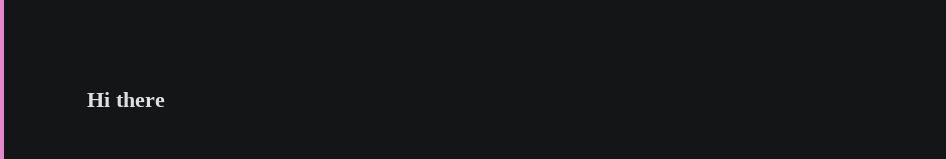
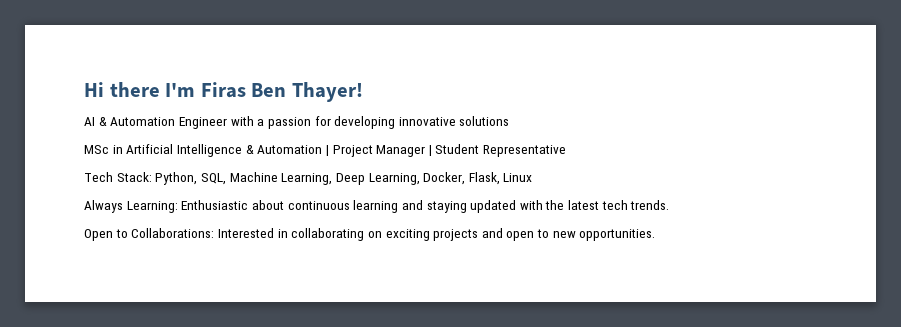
- Hi there
+ Hi there I'm Firas Ben Thayer!
+ AI & Automation Engineer with a passion for developing innovative solutions
+ MSc in Artificial Intelligence & Automation | Project Manager | Student Representative
+ Tech Stack: Python, SQL, Machine Learning, Deep Learning, Docker, Flask, Linux
+ Always Learning: Enthusiastic about continuous learning and staying updated with the latest tech trends.
+ Open to Collaborations: Interested in collaborating on exciting projects and open to new opportunities.

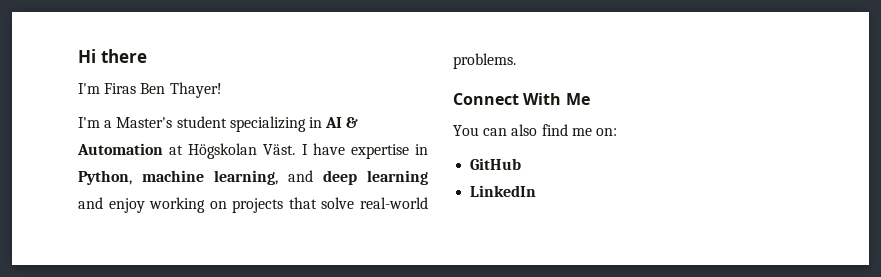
- Hi there I'm Firas Ben Thayer!
+ Hi there
+ I'm Firas Ben Thayer!
- AI & Automation Engineer with a passion for developing innovative solutions
- MSc in Artificial Intelligence & Automation | Project Manager | Student Representative
- Tech Stack: Python, SQL, Machine Learning, Deep Learning, Docker, Flask, Linux
- Always Learning: Enthusiastic about continuous learning and staying updated with the latest tech trends.
- Open to Collaborations: Interested in collaborating on exciting projects and open to new opportunities.
+ I'm a Master's student specializing in AI & Automation at Högskolan Väst. I have expertise in Python, machine learning, and deep learning and enjoy working on projects that solve real-world problems.
+ Connect With Me
+ You can also find me on:
+ GitHub
+ LinkedIn

